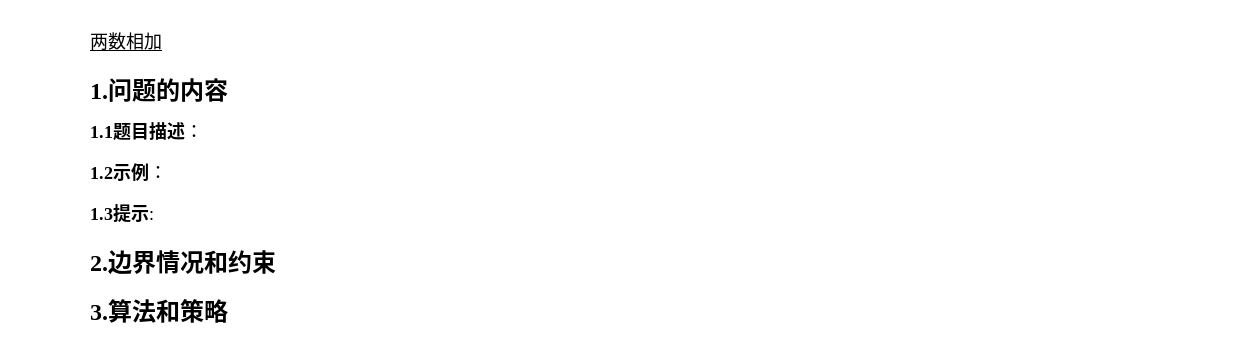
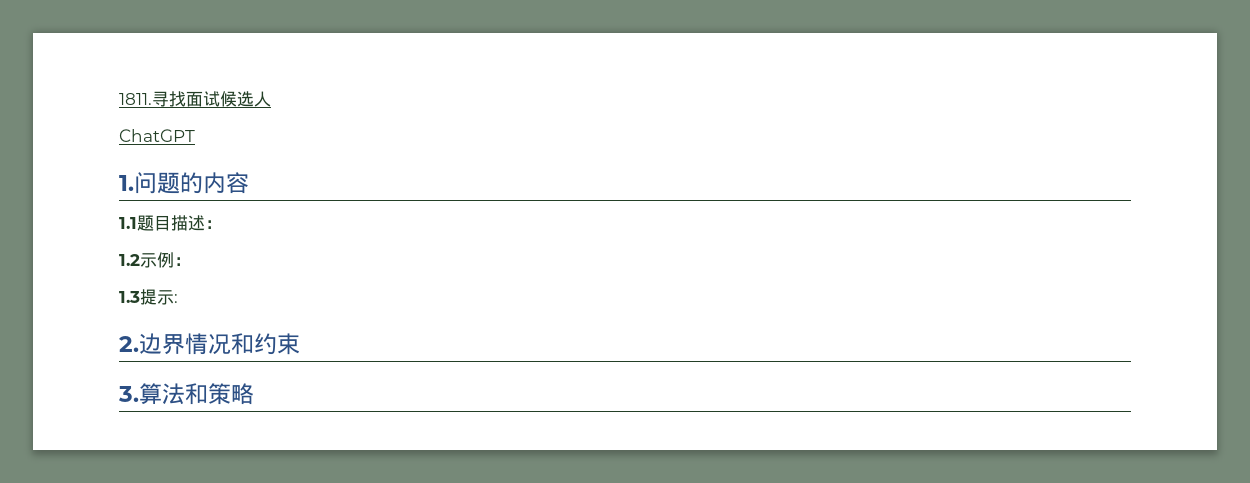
- 两数相加
+ 1811.寻找面试候选人
+ ChatGPT

